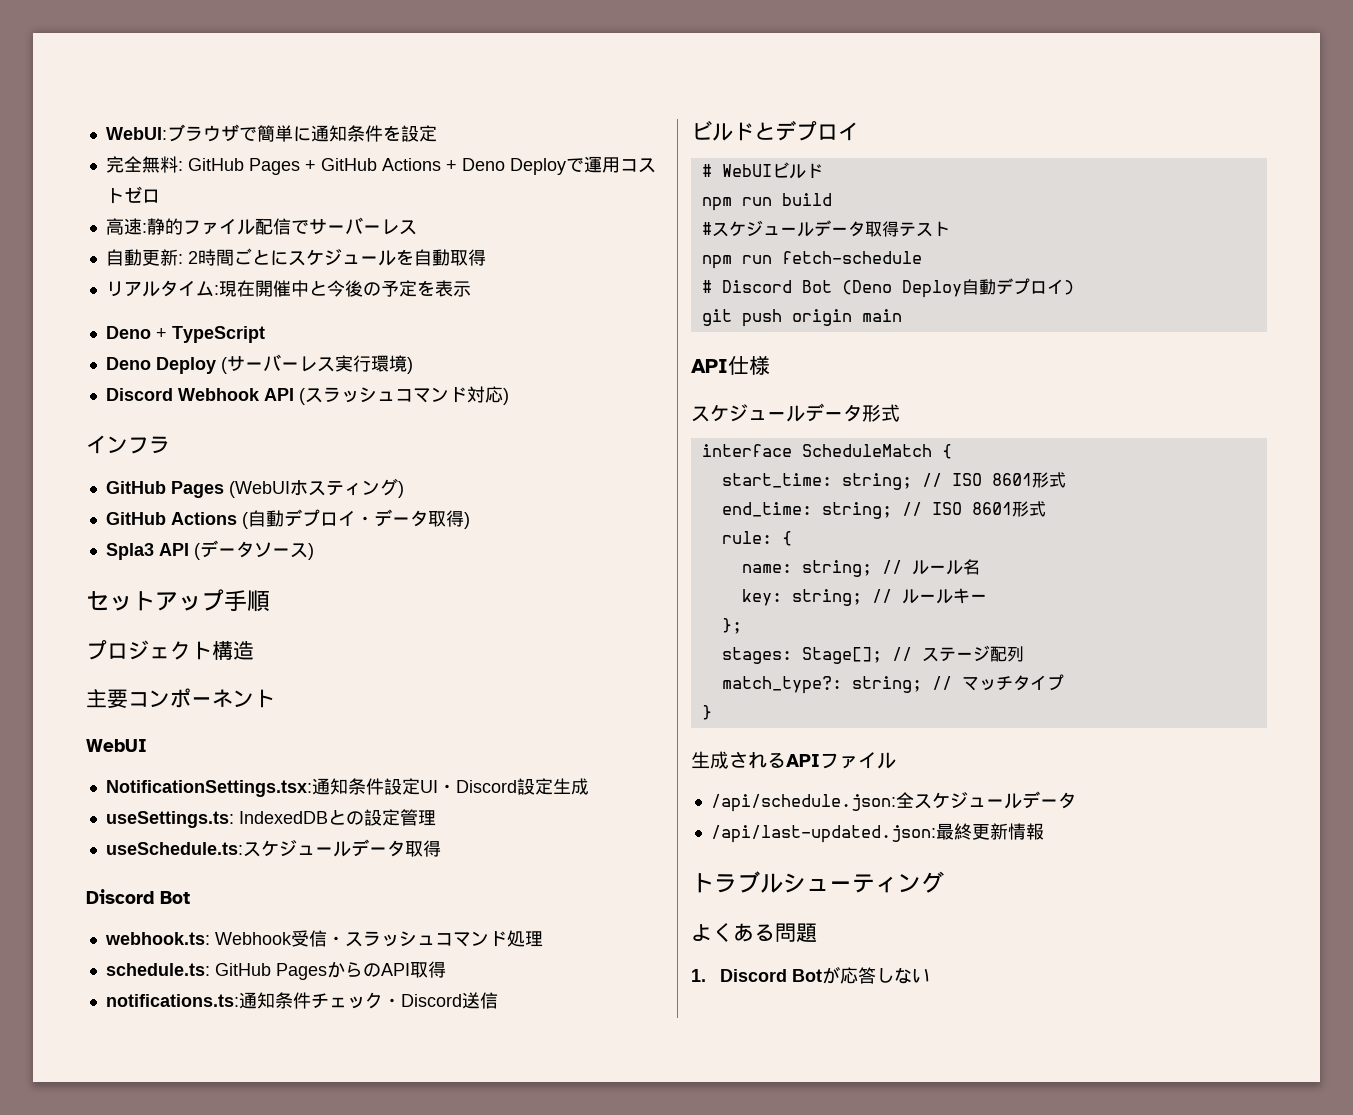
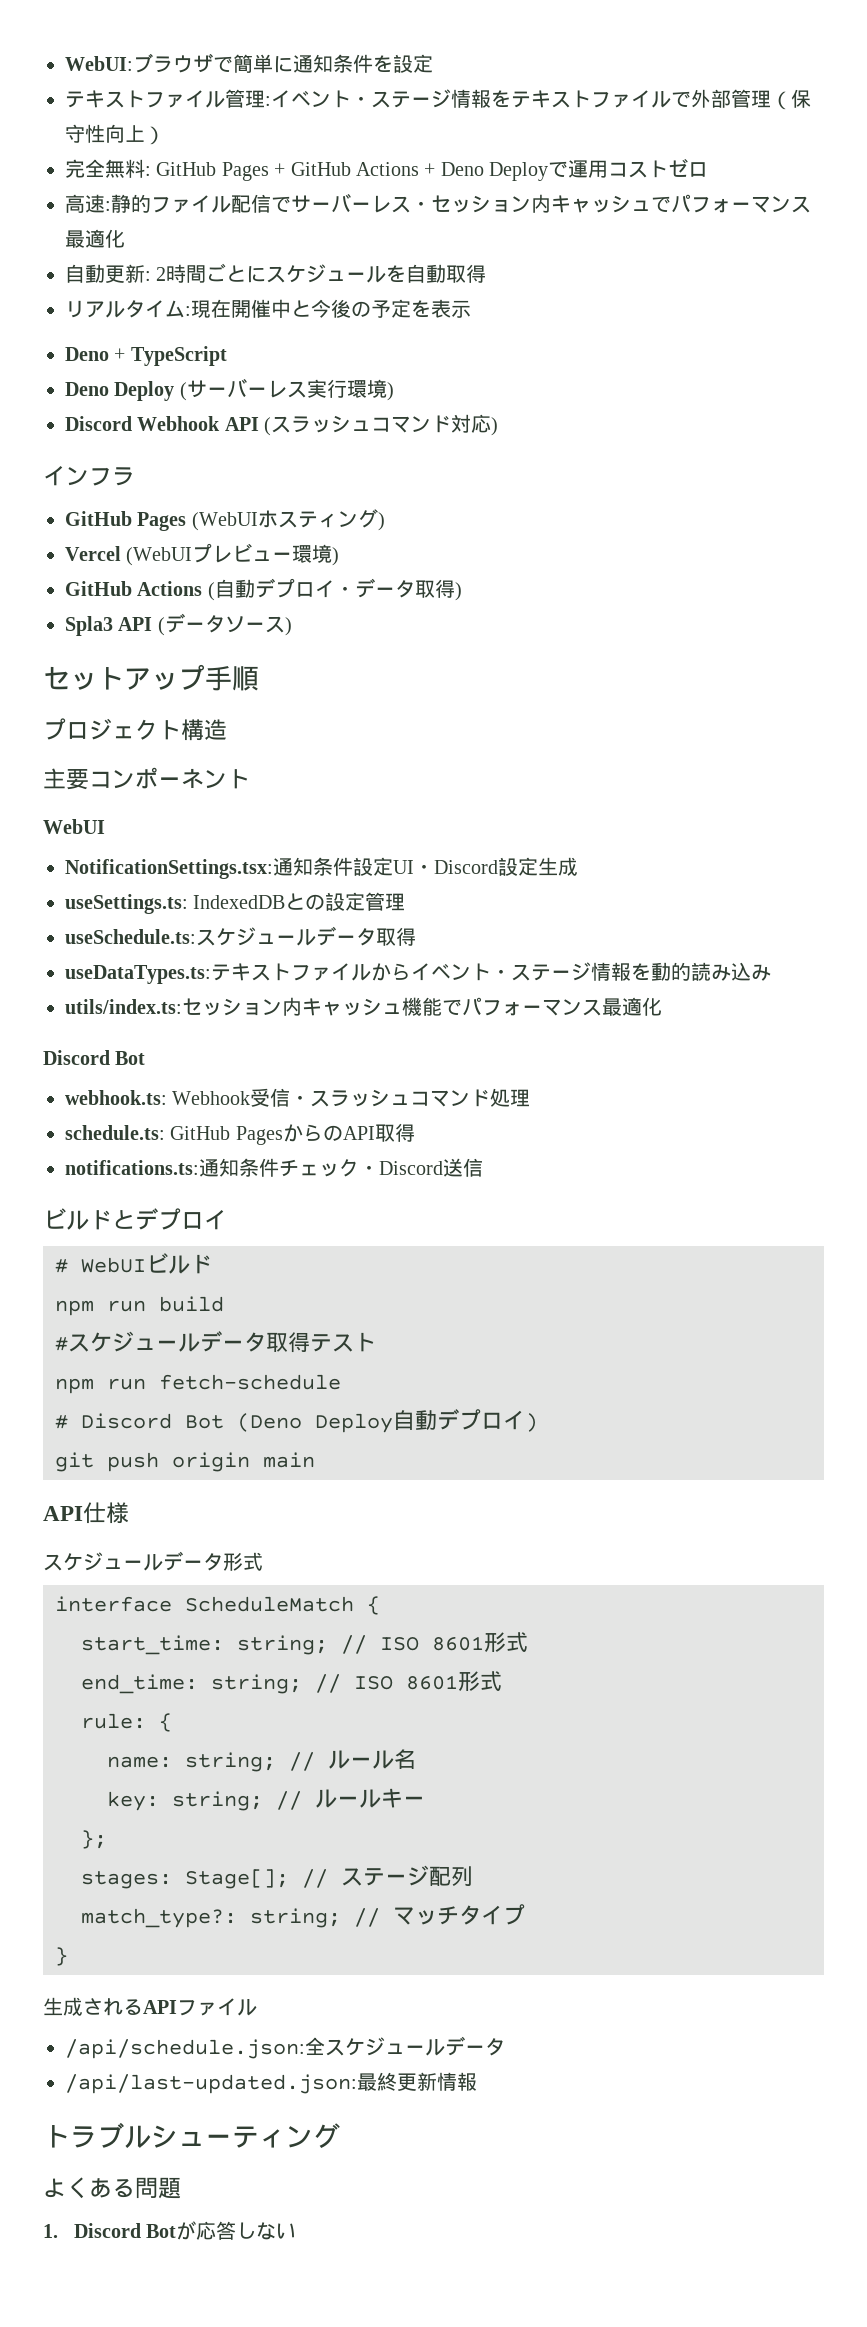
+ テキストファイル管理:イベント・ステージ情報をテキストファイルで外部管理（保守性向上）
- 高速:静的ファイル配信でサーバーレス
+ 高速:静的ファイル配信でサーバーレス・セッション内キャッシュでパフォーマンス最適化
+ Vercel (WebUIプレビュー環境)
+ useDataTypes.ts:テキストファイルからイベント・ステージ情報を動的読み込み
+ utils/index.ts:セッション内キャッシュ機能でパフォーマンス最適化

